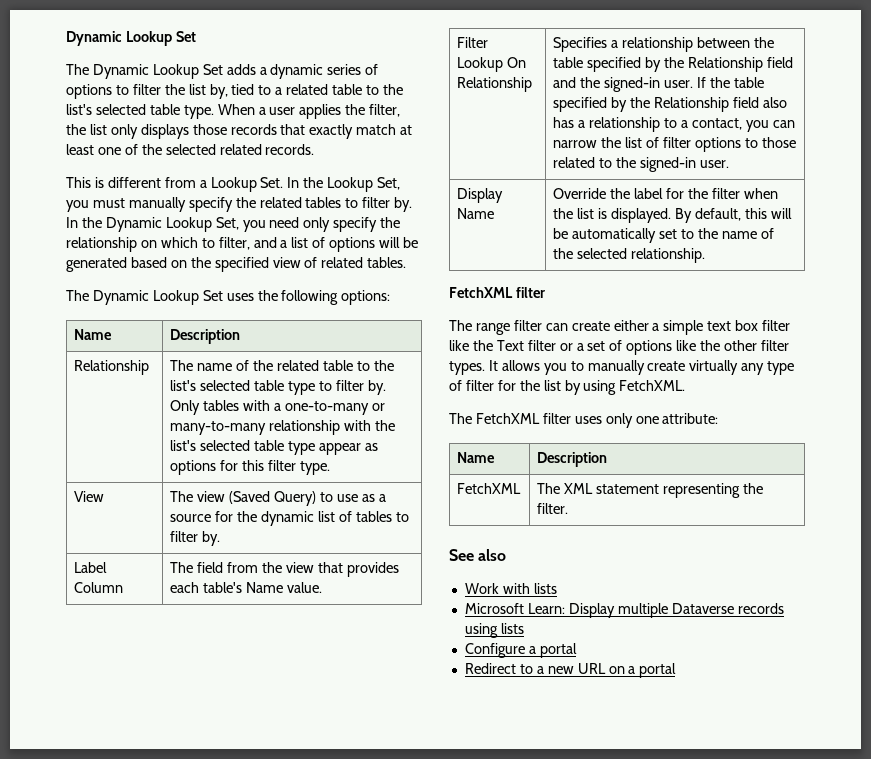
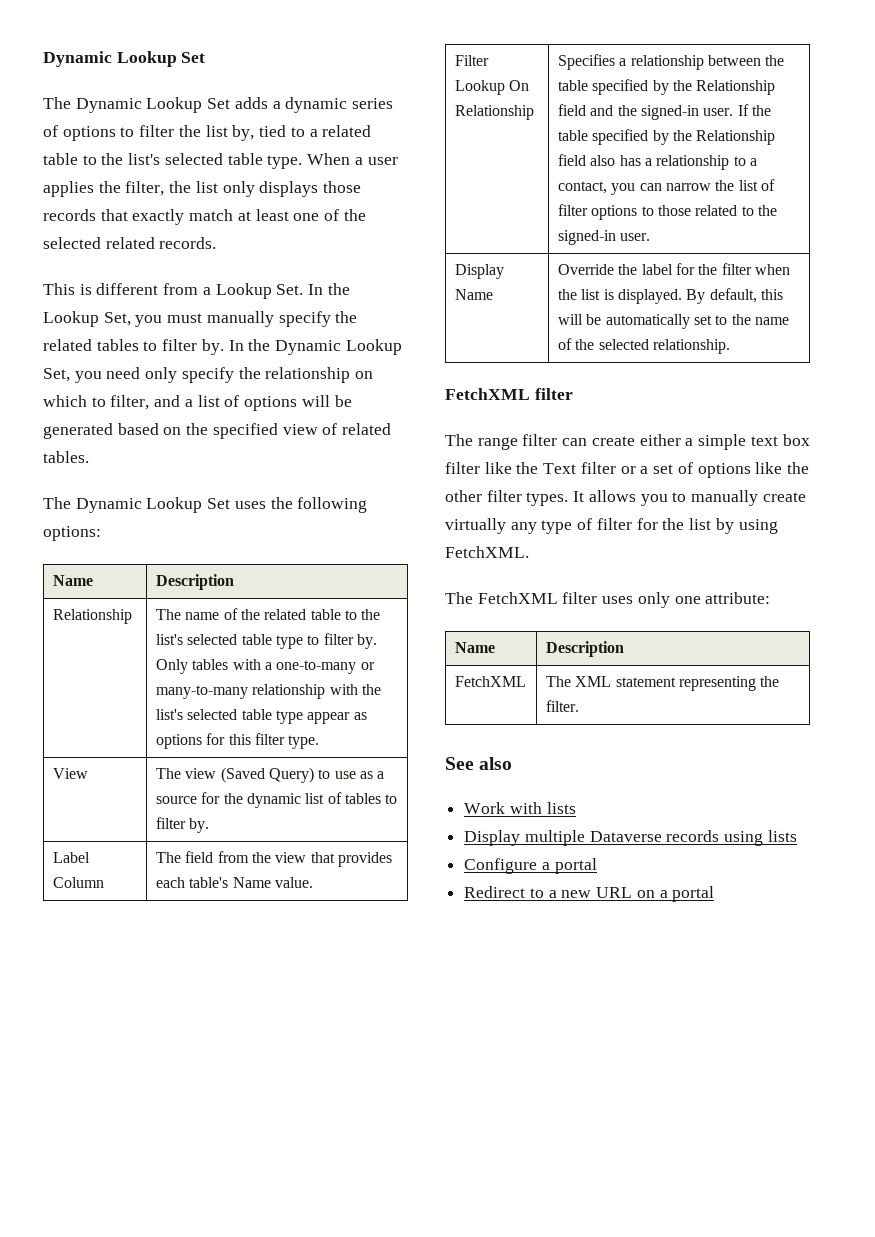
- Microsoft Learn: Display multiple Dataverse records using lists
+ Display multiple Dataverse records using lists

